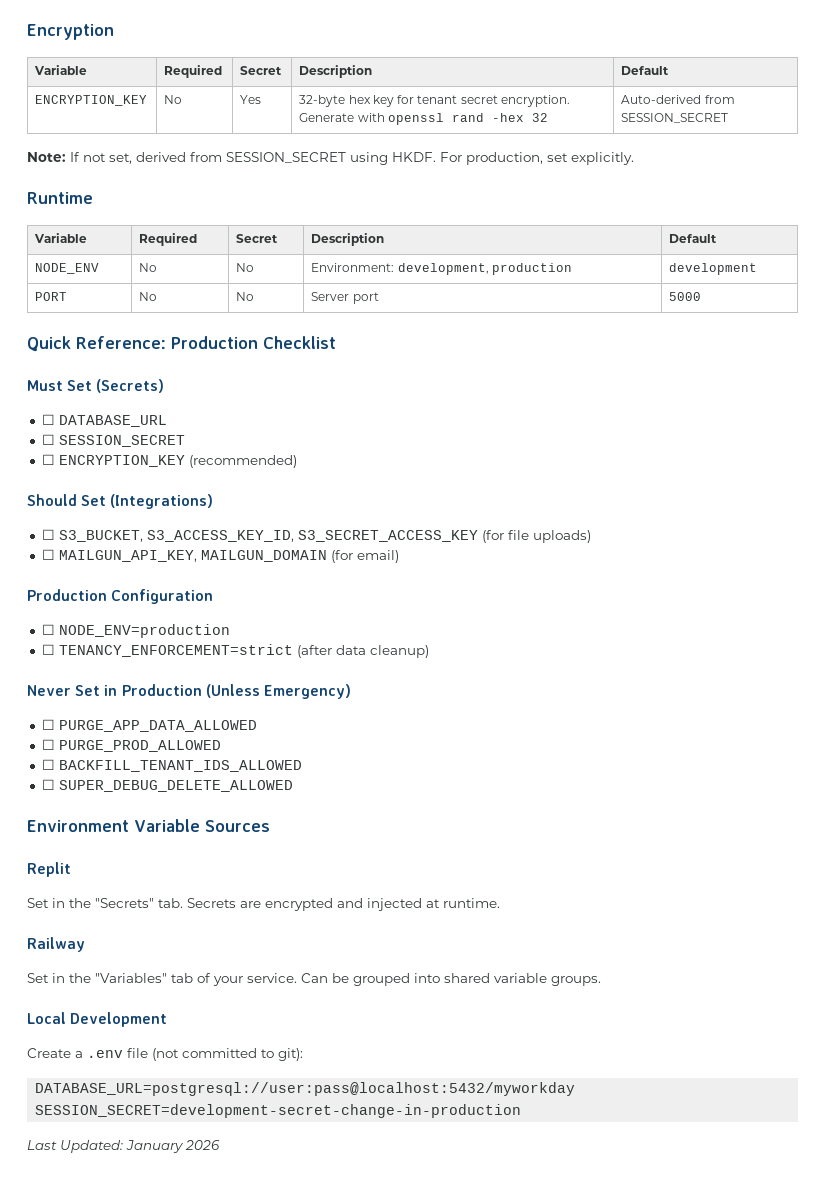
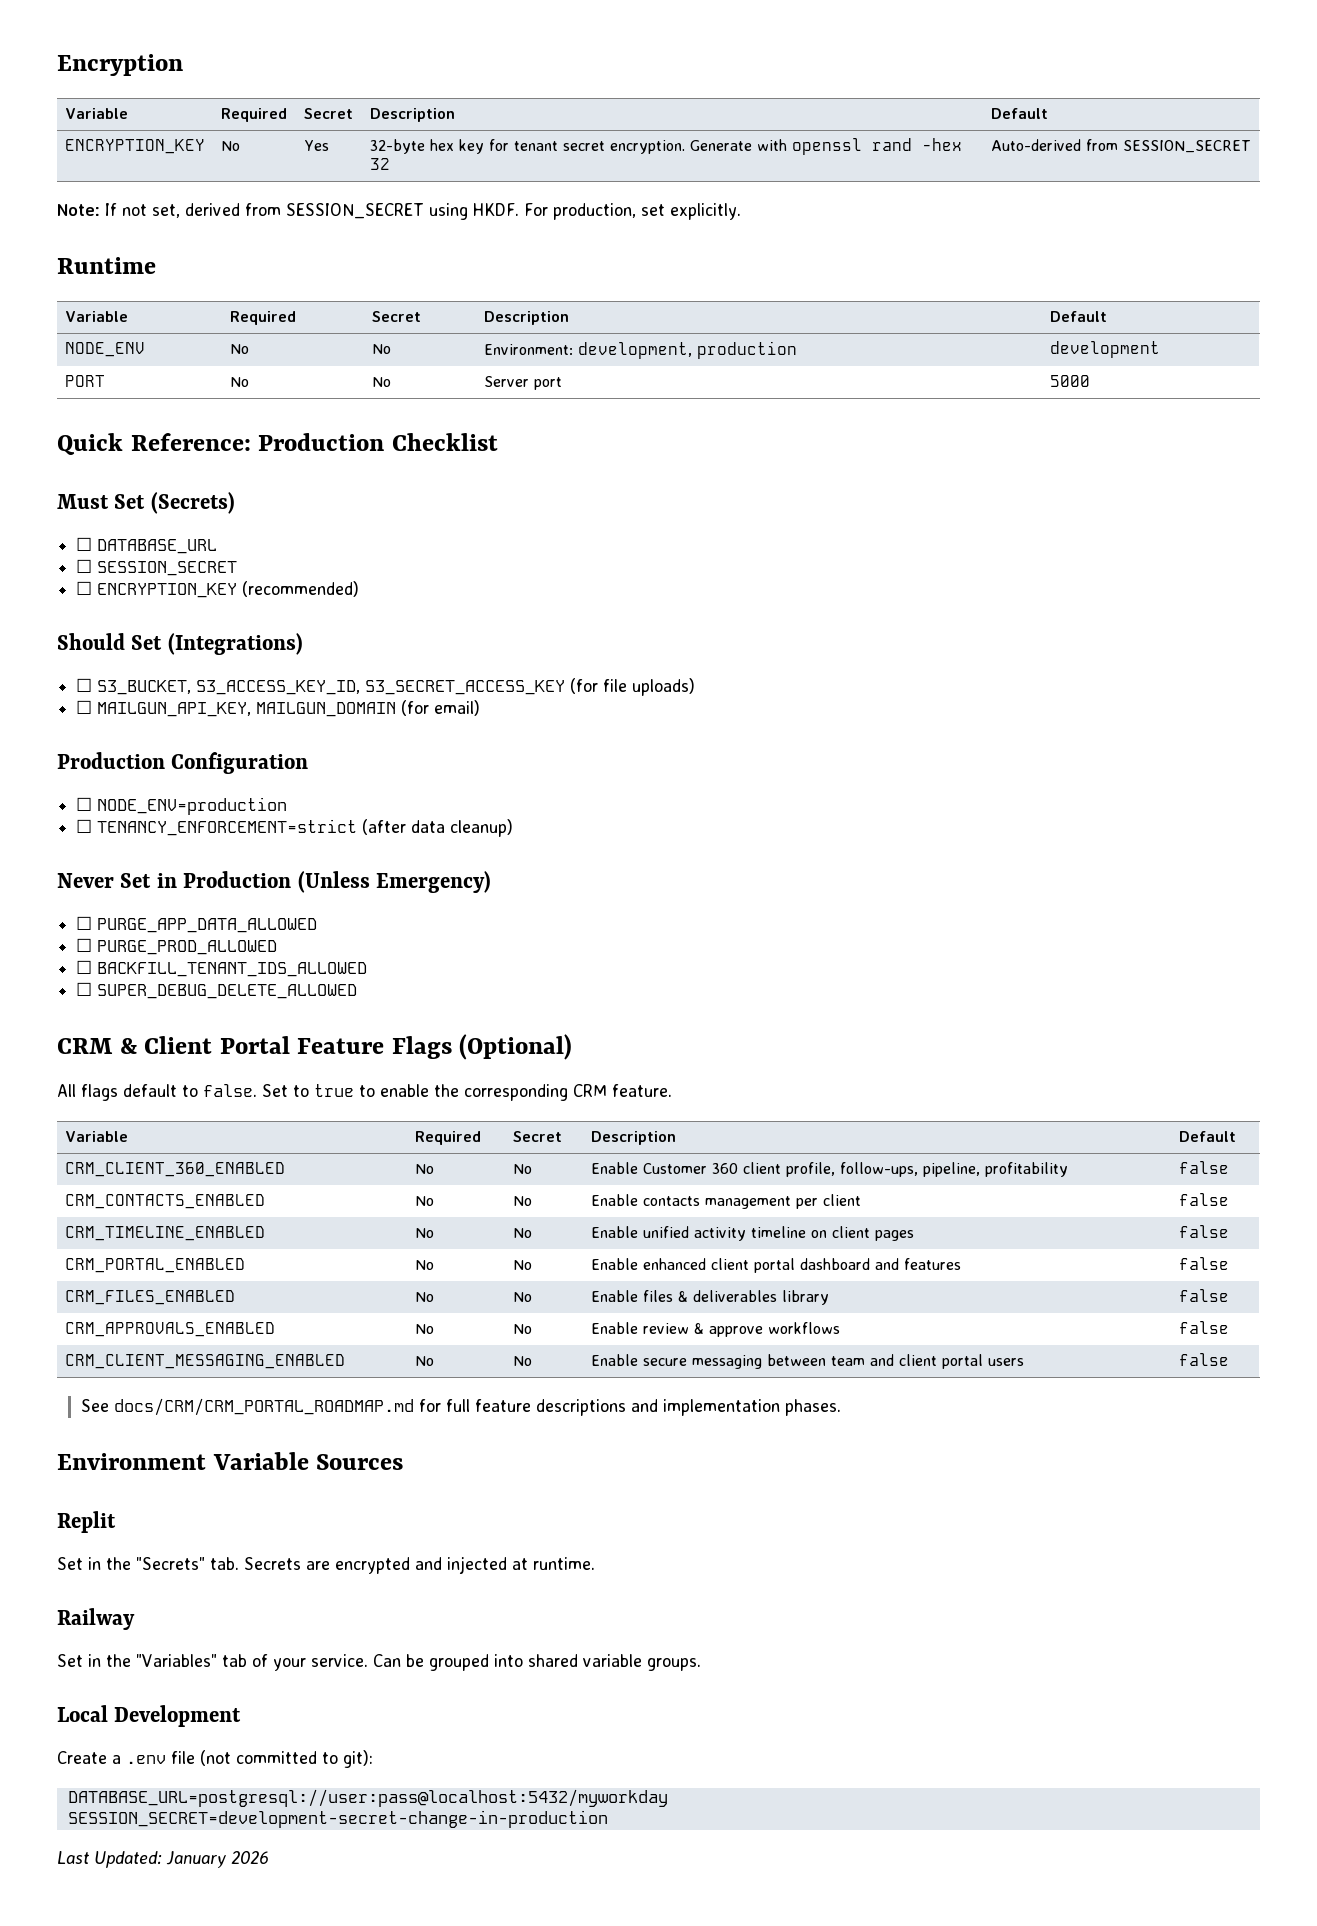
+ CRM & Client Portal Feature Flags (Optional)
+ All flags default to false. Set to true to enable the corresponding CRM feature.
+ Variable | Required | Secret | Description | Default
+ CRM_CLIENT_360_ENABLED | No | No | Enable Customer 360 client profile, follow-ups, pipeline, profitability | false
+ CRM_CONTACTS_ENABLED | No | No | Enable contacts management per client | false
+ CRM_TIMELINE_ENABLED | No | No | Enable unified activity timeline on client pages | false
+ CRM_PORTAL_ENABLED | No | No | Enable enhanced client portal dashboard and features | false
+ CRM_FILES_ENABLED | No | No | Enable files & deliverables library | false
+ CRM_APPROVALS_ENABLED | No | No | Enable review & approve workflows | false
+ CRM_CLIENT_MESSAGING_ENABLED | No | No | Enable secure messaging between team and client portal users | false
+ See docs/CRM/CRM_PORTAL_ROADMAP.md for full feature descriptions and implementation phases.

